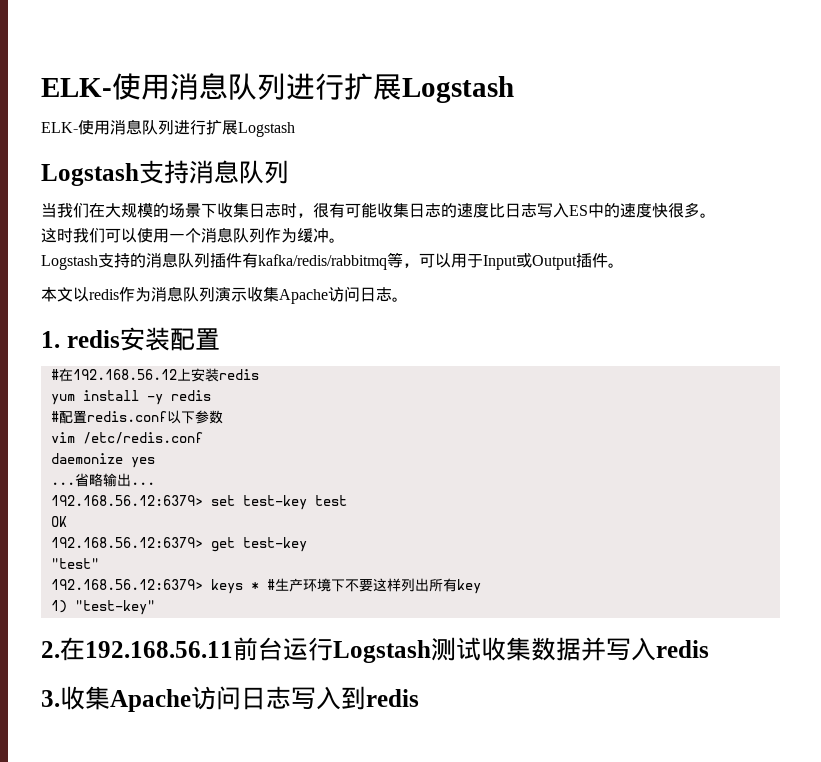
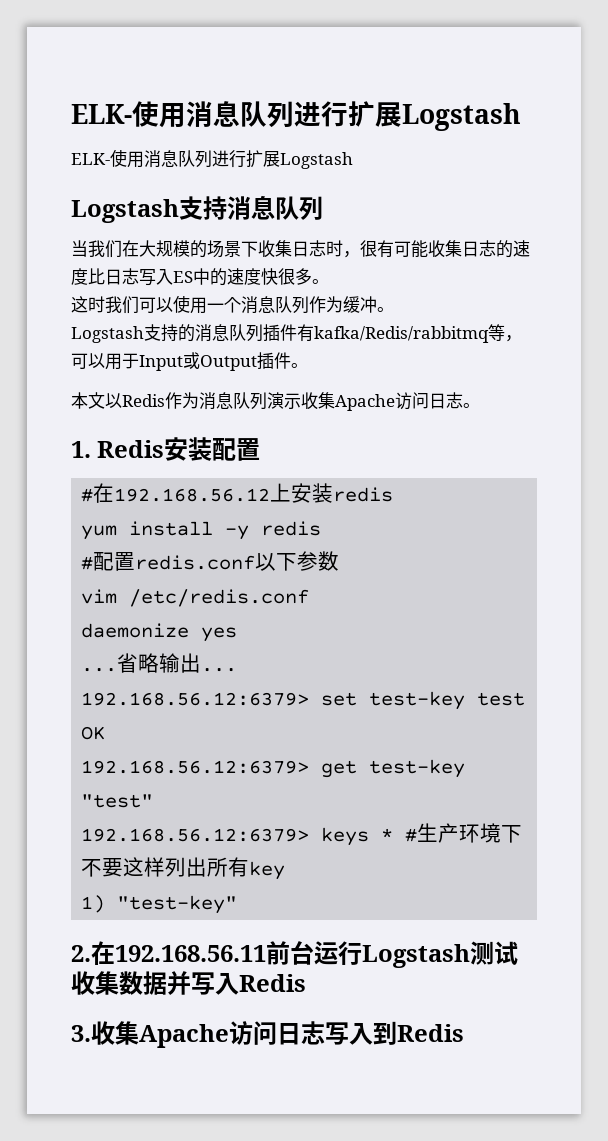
- Logstash支持的消息队列插件有kafka/redis/rabbitmq等，可以用于Input或Output插件。
+ Logstash支持的消息队列插件有kafka/Redis/rabbitmq等，可以用于Input或Output插件。
- 本文以redis作为消息队列演示收集Apache访问日志。
+ 本文以Redis作为消息队列演示收集Apache访问日志。
- 1. redis安装配置
+ 1. Redis安装配置
- 2.在192.168.56.11前台运行Logstash测试收集数据并写入redis
+ 2.在192.168.56.11前台运行Logstash测试收集数据并写入Redis
- 3.收集Apache访问日志写入到redis
+ 3.收集Apache访问日志写入到Redis

